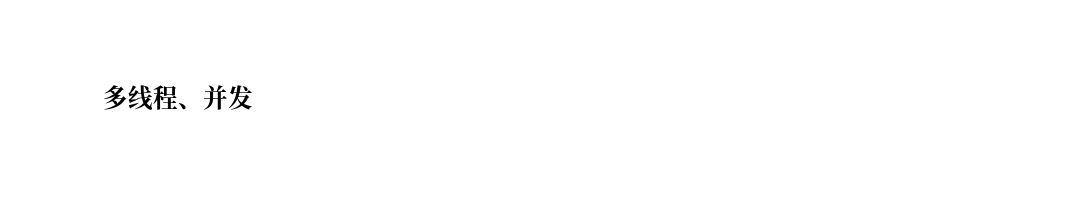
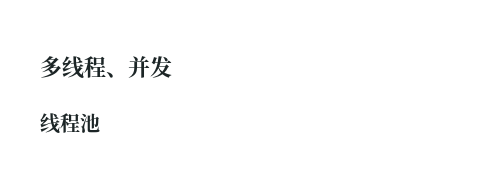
+ 线程池

